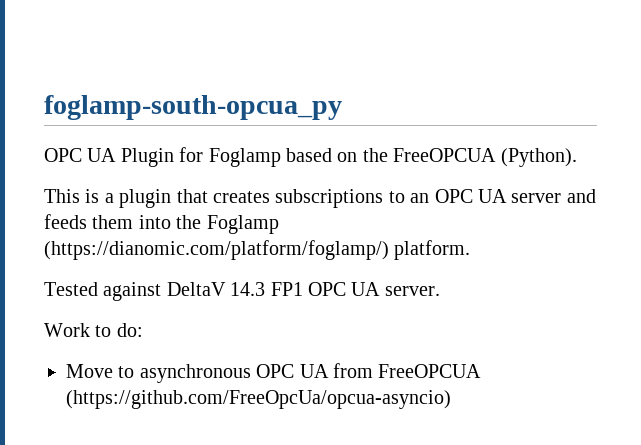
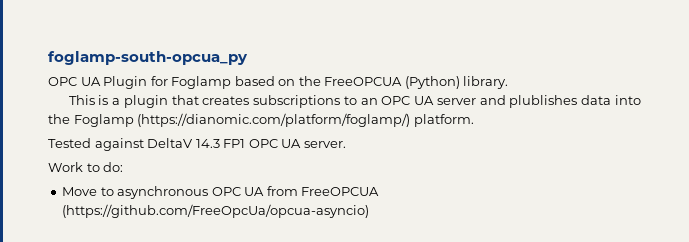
- OPC UA Plugin for Foglamp based on the FreeOPCUA (Python).
+ OPC UA Plugin for Foglamp based on the FreeOPCUA (Python) library.
- This is a plugin that creates subscriptions to an OPC UA server and feeds them into the Foglamp (https://dianomic.com/platform/foglamp/) platform.
+ This is a plugin that creates subscriptions to an OPC UA server and plublishes data into the Foglamp (https://dianomic.com/platform/foglamp/) platform.

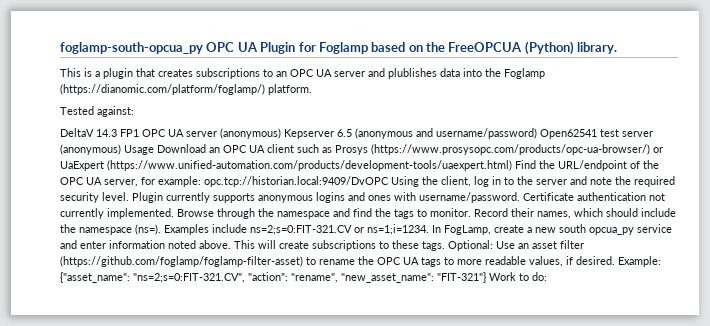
- foglamp-south-opcua_py
- OPC UA Plugin for Foglamp based on the FreeOPCUA (Python) library.
+ foglamp-south-opcua_py OPC UA Plugin for Foglamp based on the FreeOPCUA (Python) library.
- Tested against DeltaV 14.3 FP1 OPC UA server.
- Work to do:
- Move to asynchronous OPC UA from FreeOPCUA (https://github.com/FreeOpcUa/opcua-asyncio)
+ Tested against:
+ DeltaV 14.3 FP1 OPC UA server (anonymous) Kepserver 6.5 (anonymous and username/password) Open62541 test server (anonymous) Usage Download an OPC UA client such as Prosys (https://www.prosysopc.com/products/opc-ua-browser/) or UaExpert (https://www.unified-automation.com/products/development-tools/uaexpert.html) Find the URL/endpoint of the OPC UA server, for example: opc.tcp://historian.local:9409/DvOPC Using the client, log in to the server and note the required security level. Plugin currently supports anonymous logins and ones with username/password. Certificate authentication not currently implemented. Browse through the namespace and find the tags to monitor. Record their names, which should include the namespace (ns=). Examples include ns=2;s=0:FIT-321.CV or ns=1;i=1234. In FogLamp, create a new south opcua_py service and enter information noted above. This will create subscriptions to these tags. Optional: Use an asset filter (https://github.com/foglamp/foglamp-filter-asset) to rename the OPC UA tags to more readable values, if desired. Example: {"asset_name": "ns=2;s=0:FIT-321.CV", "action": "rename", "new_asset_name": "FIT-321"} Work to do:

